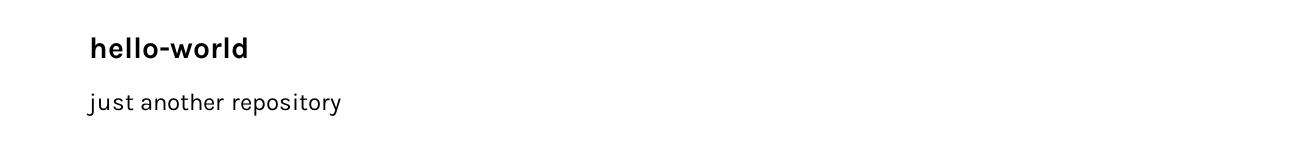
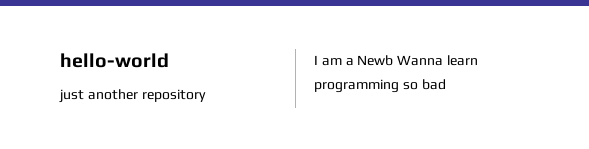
+ I am a Newb Wanna learn programming so bad

